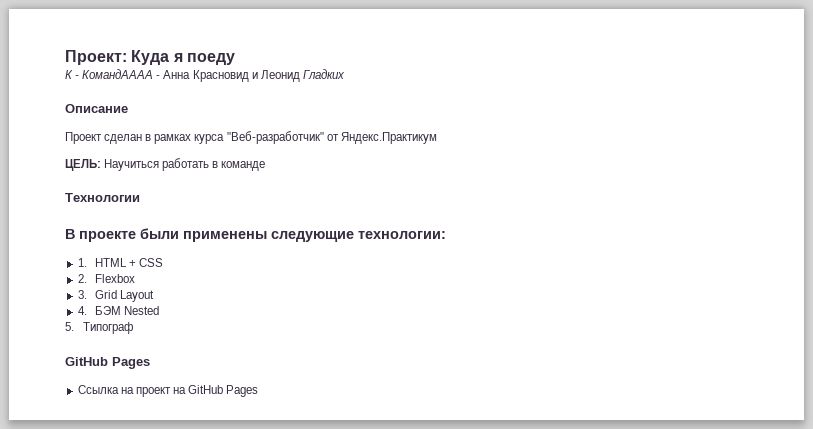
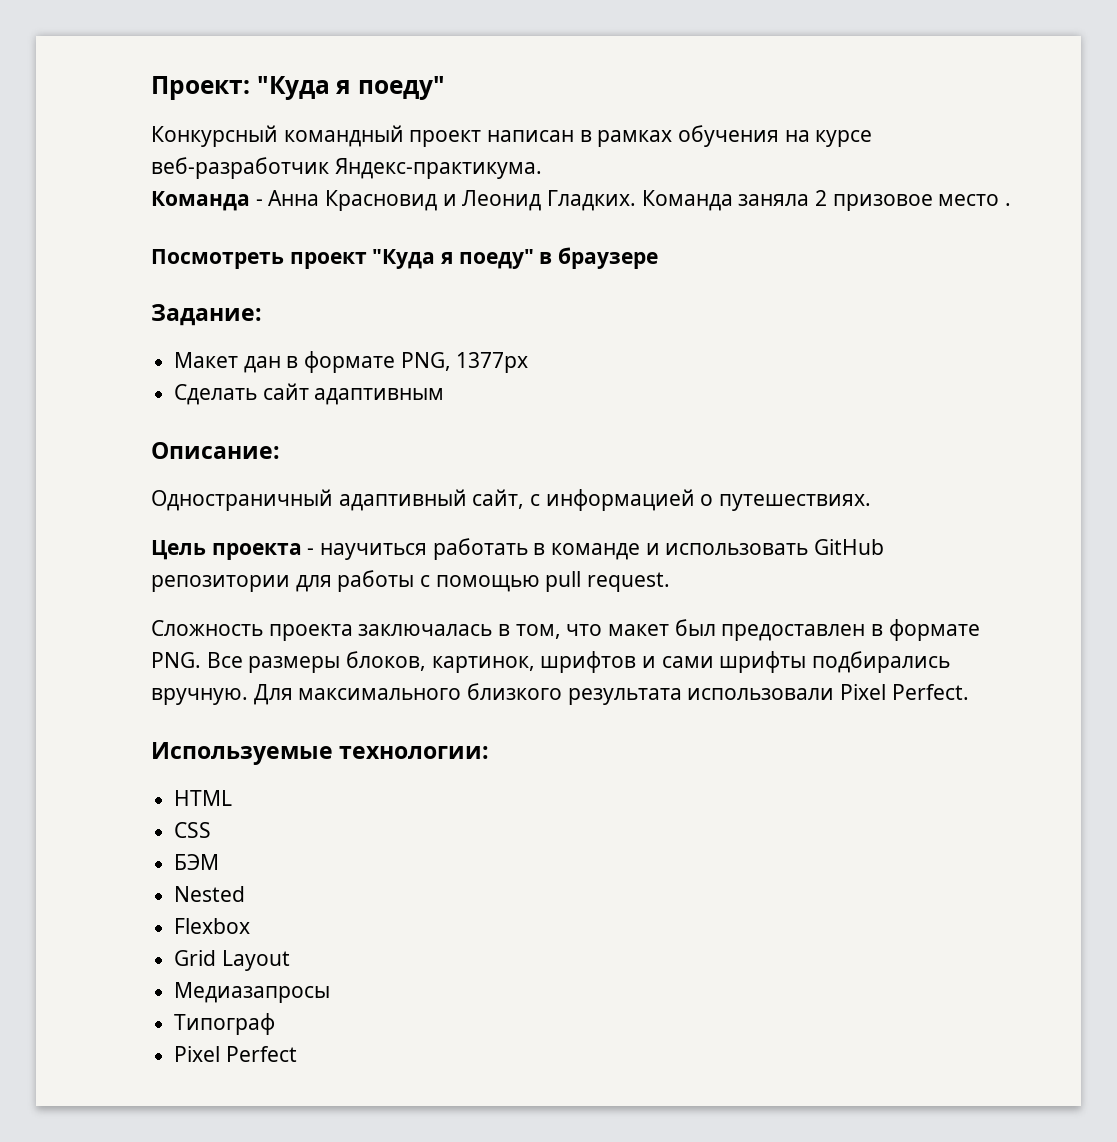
- Проект: Куда я поеду
- К - КомандАААА - Анна Красновид и Леонид Гладких
- Описание
- Проект сделан в рамках курса "Веб-разработчик" от Яндекс.Практикум
- ЦЕЛЬ: Научиться работать в команде
- Технологии
- В проекте были применены следующие технологии:
+ Проект: "Куда я поеду"
+ Конкурсный командный проект написан в рамках обучения на курсе веб-разработчик Яндекс-практикума.
+ Командa - Анна Красновид и Леонид Гладких. Команда заняла 2 призовое место .
+ Посмотреть проект "Куда я поеду" в браузере
+ Задание:
+ Макет дан в формате PNG, 1377px
+ Сделать сайт адаптивным
+ Описание:
+ Одностраничный адаптивный сайт, с информацией о путешествиях.
+ Цель проекта - научиться работать в команде и использовать GitHub репозитории для работы с помощью pull request.
+ Сложность проекта заключалась в том, что макет был предоставлен в формате PNG. Все размеры блоков, картинок, шрифтов и сами шрифты подбирались вручную. Для максимального близкого результата использовали Pixel Perfect.
+ Используемые технологии:
- 1. HTML + CSS
+ HTML
+ CSS
- 2. Flexbox
+ БЭМ
+ Nested
+ Flexbox
- 3. Grid Layout
+ Grid Layout
- 4. БЭМ Nested
- 5. Типограф
- GitHub Pages
- Ссылка на проект на GitHub Pages
+ Медиазапросы
+ Типограф
+ Pixel Perfect

